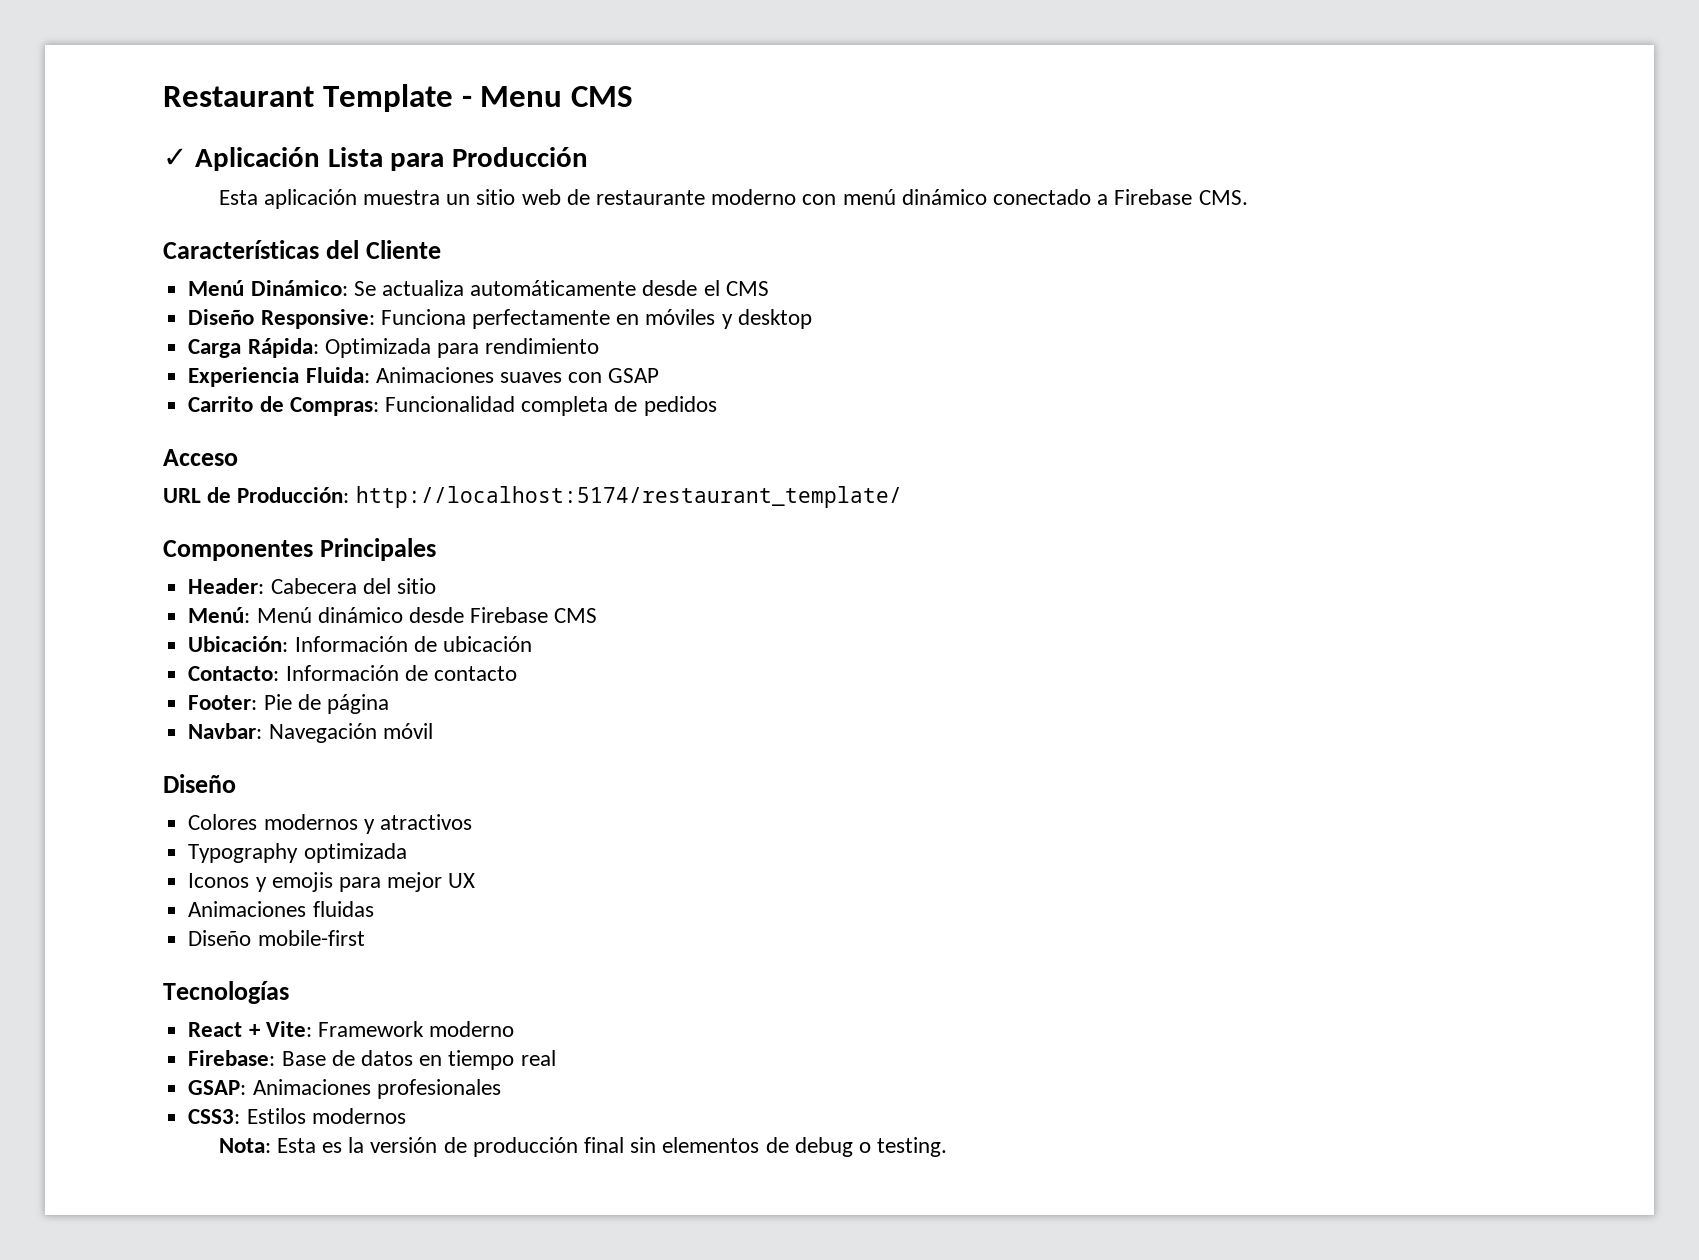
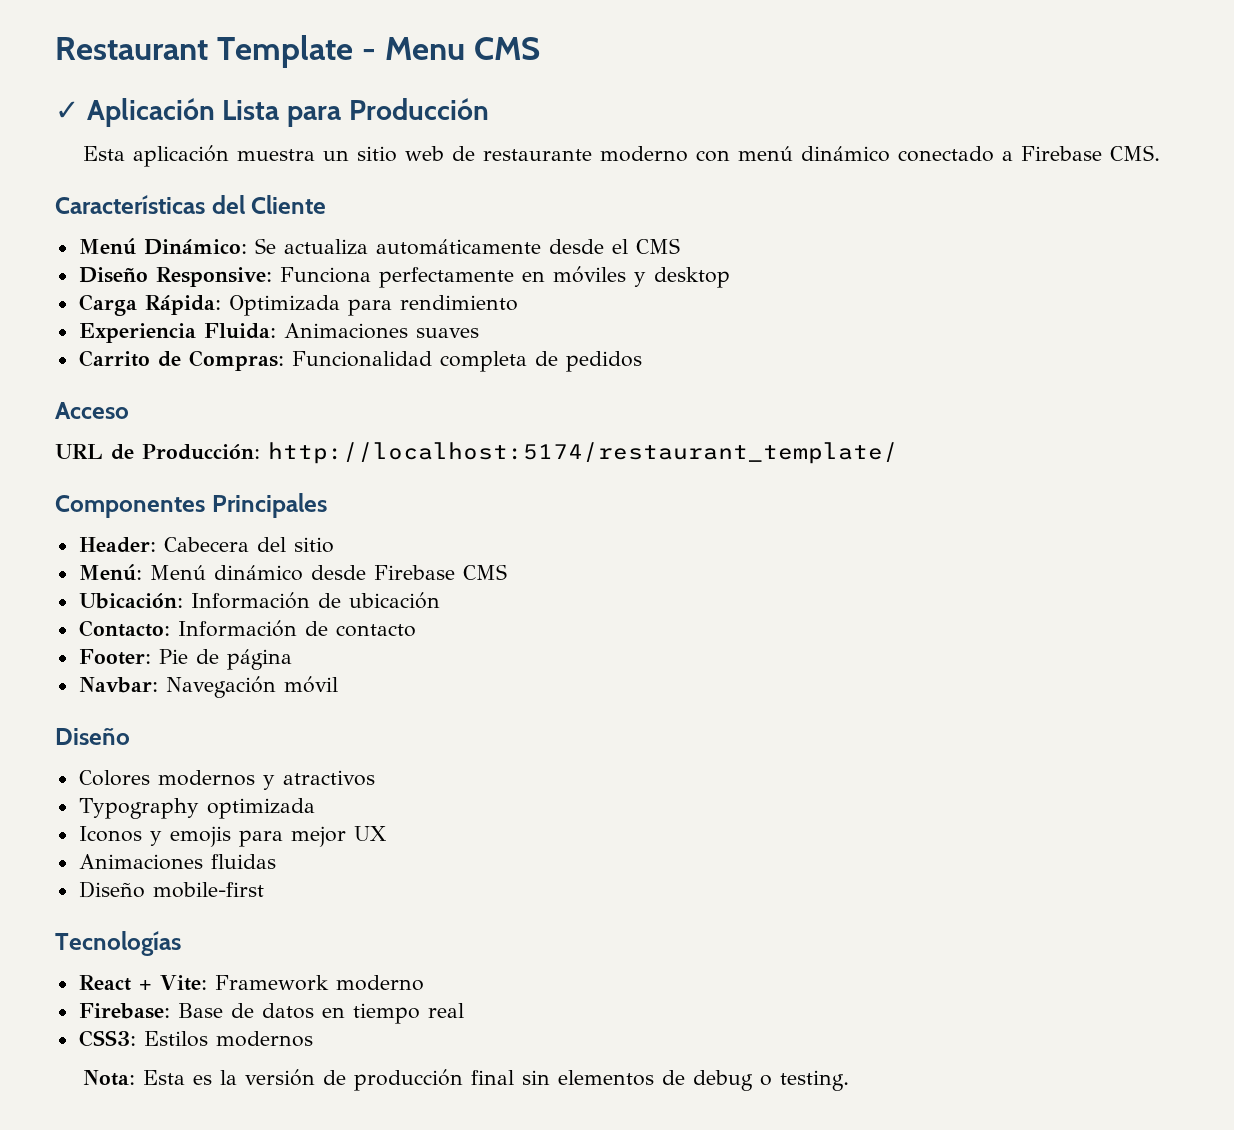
- Experiencia Fluida: Animaciones suaves con GSAP
+ Experiencia Fluida: Animaciones suaves
- GSAP: Animaciones profesionales

